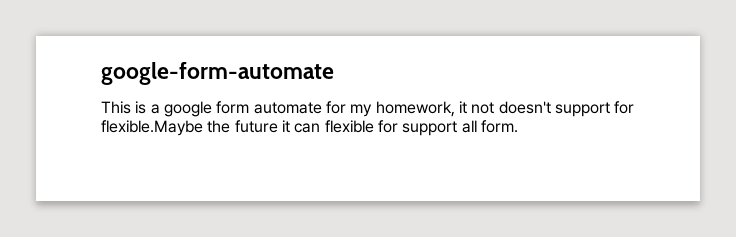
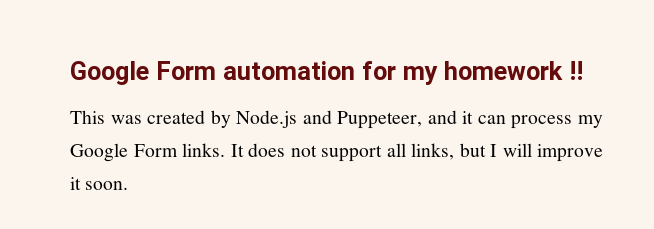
- google-form-automate
- This is a google form automate for my homework, it not doesn't support for flexible.Maybe the future it can flexible for support all form.
+ Google Form automation for my homework !!
+ This was created by Node.js and Puppeteer, and it can process my Google Form links. It does not support all links, but I will improve it soon.

